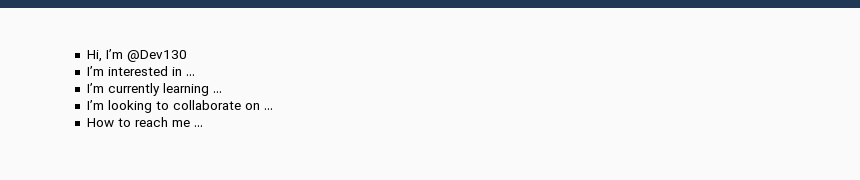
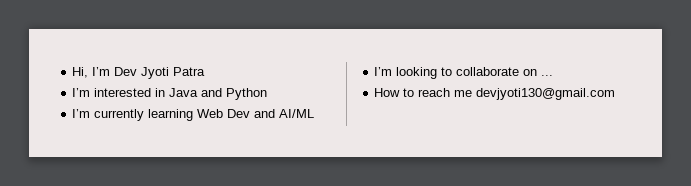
- Hi, I’m @Dev130
+ Hi, I’m Dev Jyoti Patra
- I’m interested in ...
+ I’m interested in Java and Python
- I’m currently learning ...
+ I’m currently learning Web Dev and AI/ML
- How to reach me ...
+ How to reach me devjyoti130@gmail.com

